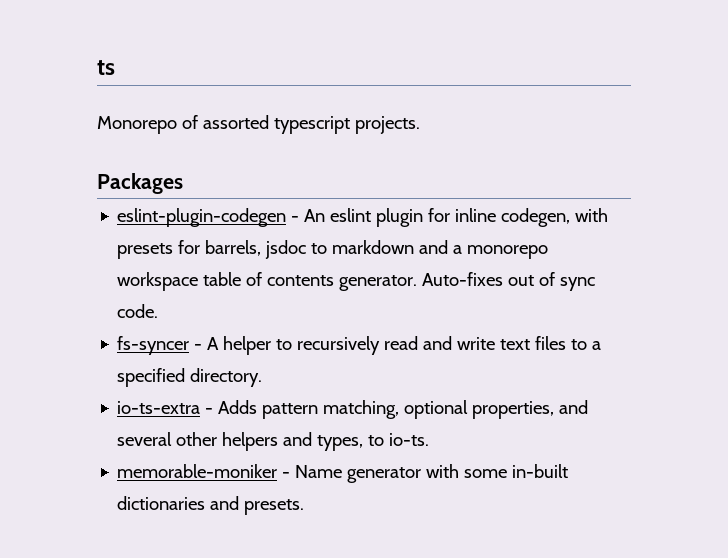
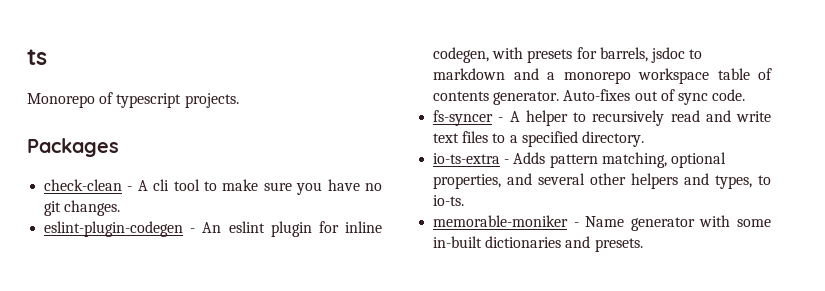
- Monorepo of assorted typescript projects.
+ Monorepo of typescript projects.
+ check-clean - A cli tool to make sure you have no git changes.

